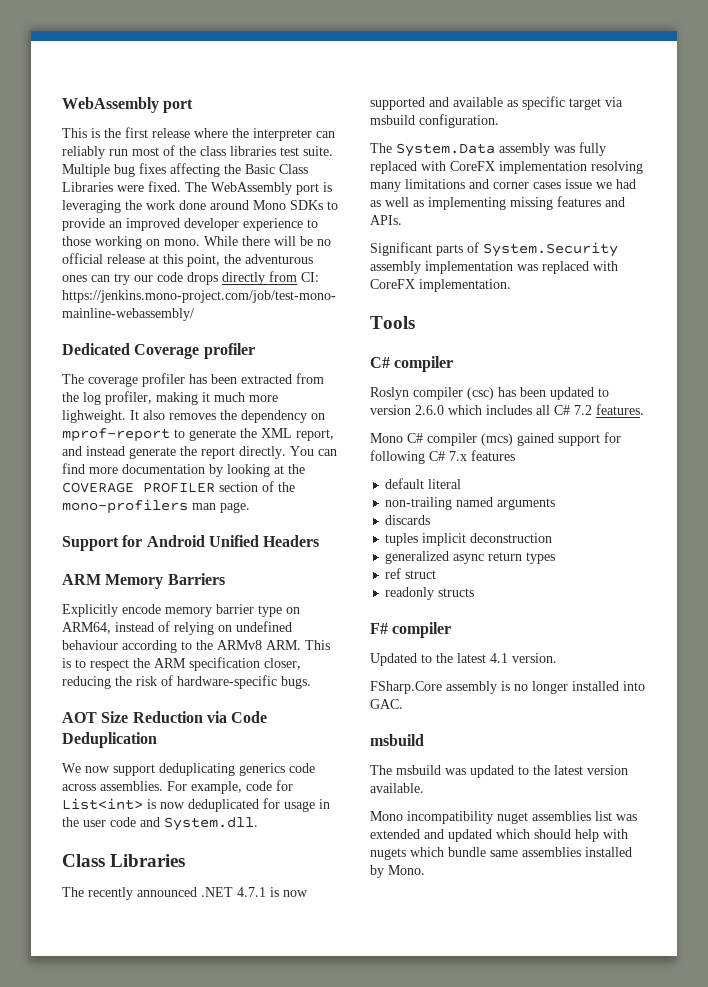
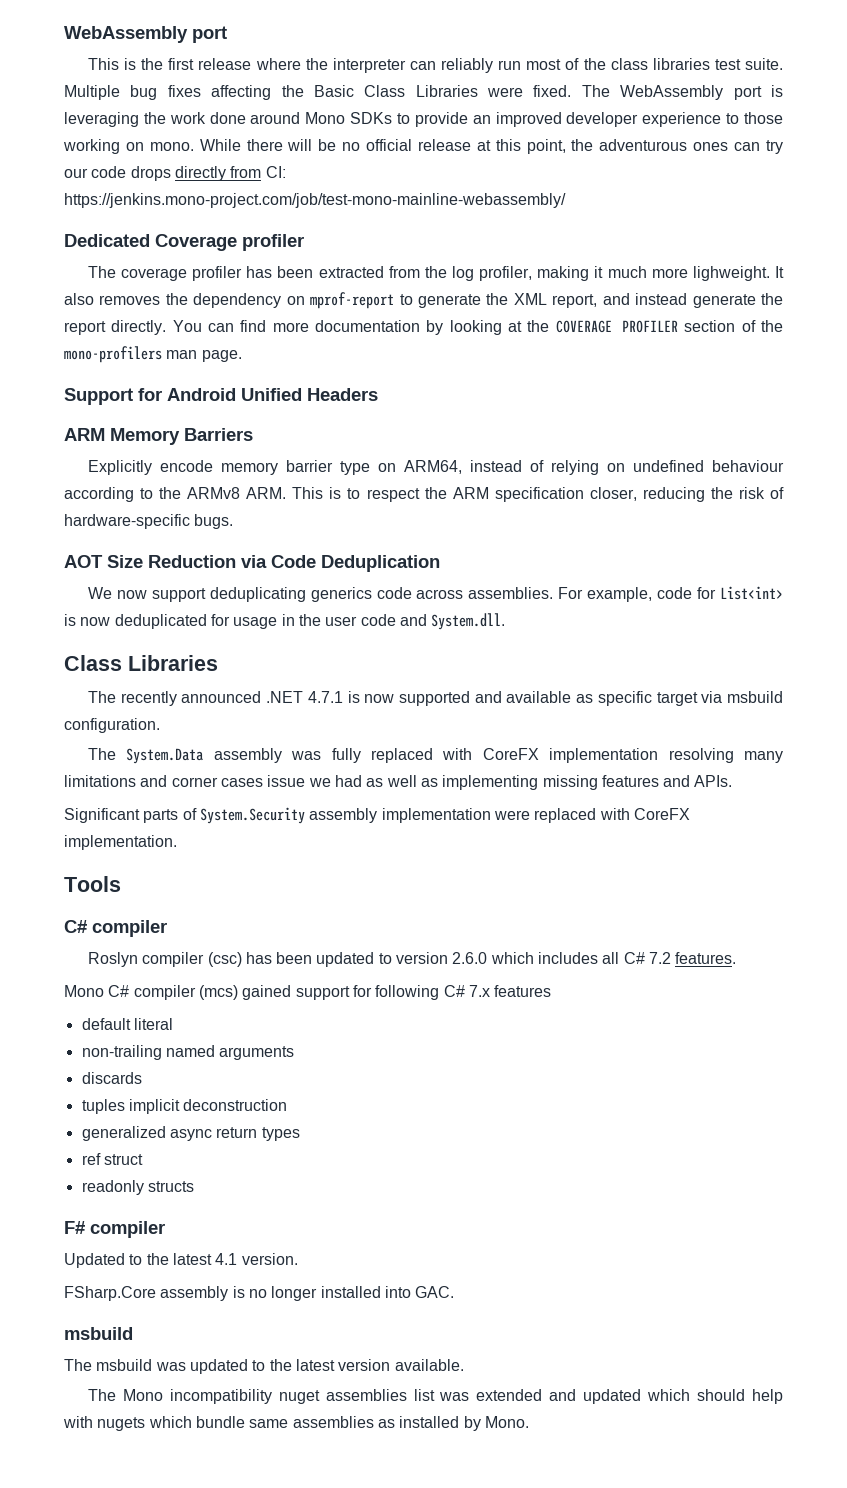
- Significant parts of System.Security assembly implementation was replaced with CoreFX implementation.
+ Significant parts of System.Security assembly implementation were replaced with CoreFX implementation.
- Mono incompatibility nuget assemblies list was extended and updated which should help with nugets which bundle same assemblies installed by Mono.
+ The Mono incompatibility nuget assemblies list was extended and updated which should help with nugets which bundle same assemblies as installed by Mono.

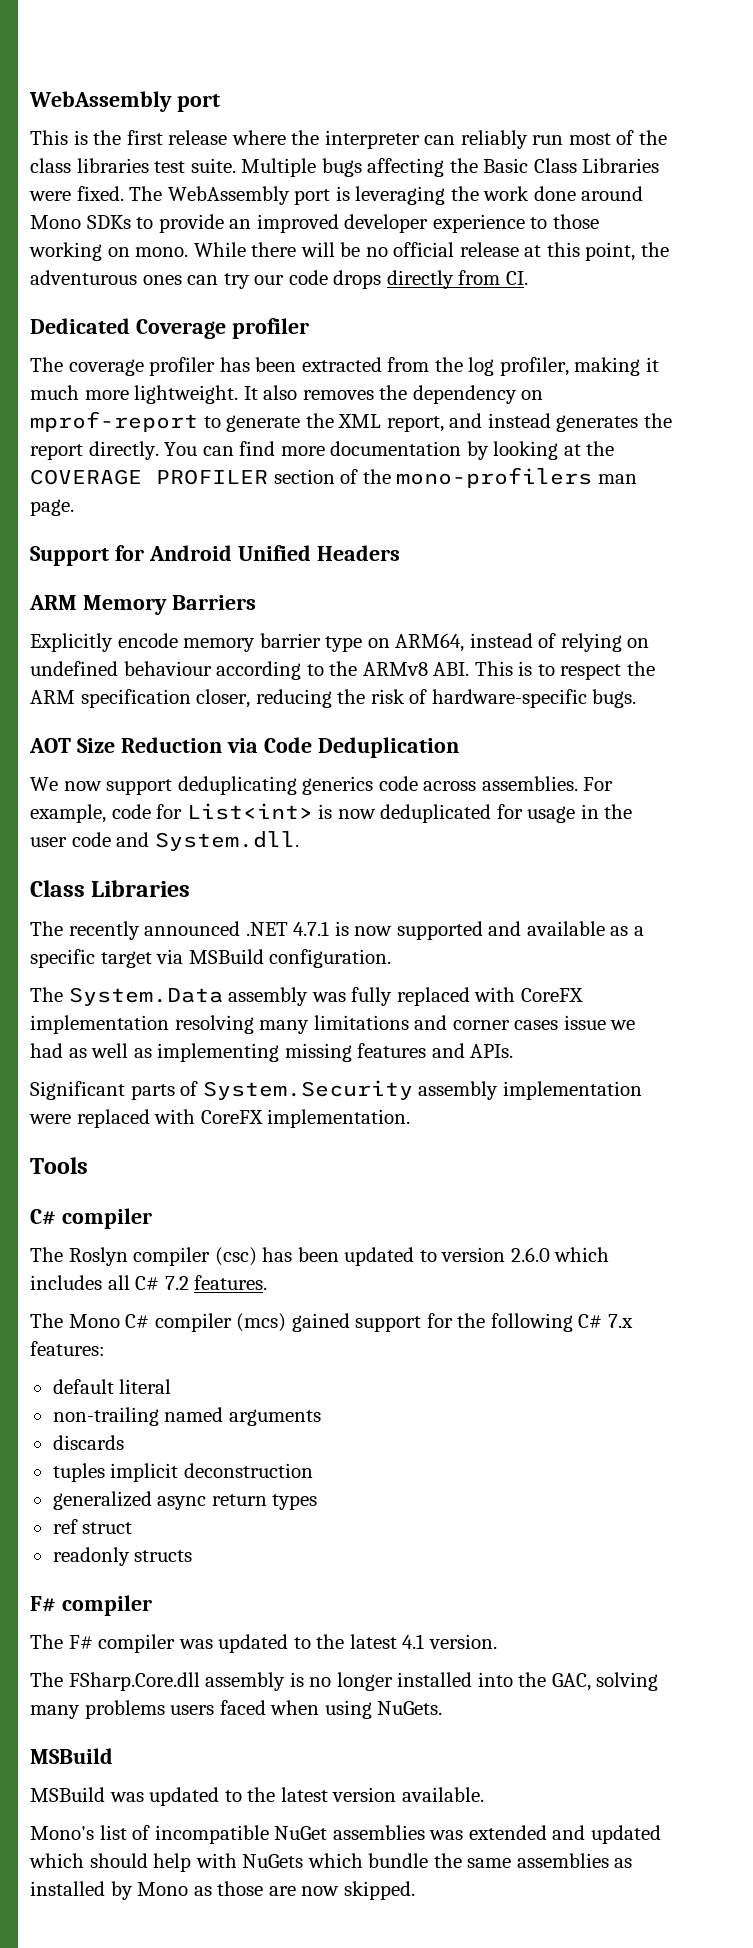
- Multiple bug fixes affecting the Basic Class Libraries were fixed.
+ Multiple bugs affecting the Basic Class Libraries were fixed.
- While there will be no official release at this point, the adventurous ones can try our code drops directly from CI: https://jenkins.mono-project.com/job/test-mono-mainline-webassembly/
+ While there will be no official release at this point, the adventurous ones can try our code drops directly from CI.
- The coverage profiler has been extracted from the log profiler, making it much more lighweight.
+ The coverage profiler has been extracted from the log profiler, making it much more lightweight.
- It also removes the dependency on mprof-report to generate the XML report, and instead generate the report directly.
+ It also removes the dependency on mprof-report to generate the XML report, and instead generates the report directly.
- Explicitly encode memory barrier type on ARM64, instead of relying on undefined behaviour according to the ARMv8 ARM. This is to respect the ARM specification closer, reducing the risk of hardware-specific bugs.
+ Explicitly encode memory barrier type on ARM64, instead of relying on undefined behaviour according to the ARMv8 ABI. This is to respect the ARM specification closer, reducing the risk of hardware-specific bugs.
- The recently announced .NET 4.7.1 is now supported and available as specific target via msbuild configuration.
+ The recently announced .NET 4.7.1 is now supported and available as a specific target via MSBuild configuration.
- Roslyn compiler (csc) has been updated to version 2.6.0 which includes all C# 7.2 features.
+ The Roslyn compiler (csc) has been updated to version 2.6.0 which includes all C# 7.2 features.
- Mono C# compiler (mcs) gained support for following C# 7.x features
+ The Mono C# compiler (mcs) gained support for the following C# 7.x features:
- Updated to the latest 4.1 version.
+ The F# compiler was updated to the latest 4.1 version.
- FSharp.Core assembly is no longer installed into GAC.
- msbuild
- The msbuild was updated to the latest version available.
+ The FSharp.Core.dll assembly is no longer installed into the GAC, solving many problems users faced when using NuGets.
+ MSBuild
+ MSBuild was updated to the latest version available.
- The Mono incompatibility nuget assemblies list was extended and updated which should help with nugets which bundle same assemblies as installed by Mono.
+ Mono's list of incompatible NuGet assemblies was extended and updated which should help with NuGets which bundle the same assemblies as installed by Mono as those are now skipped.

